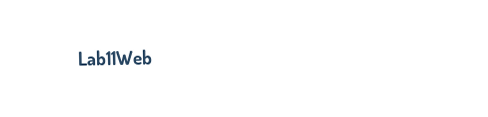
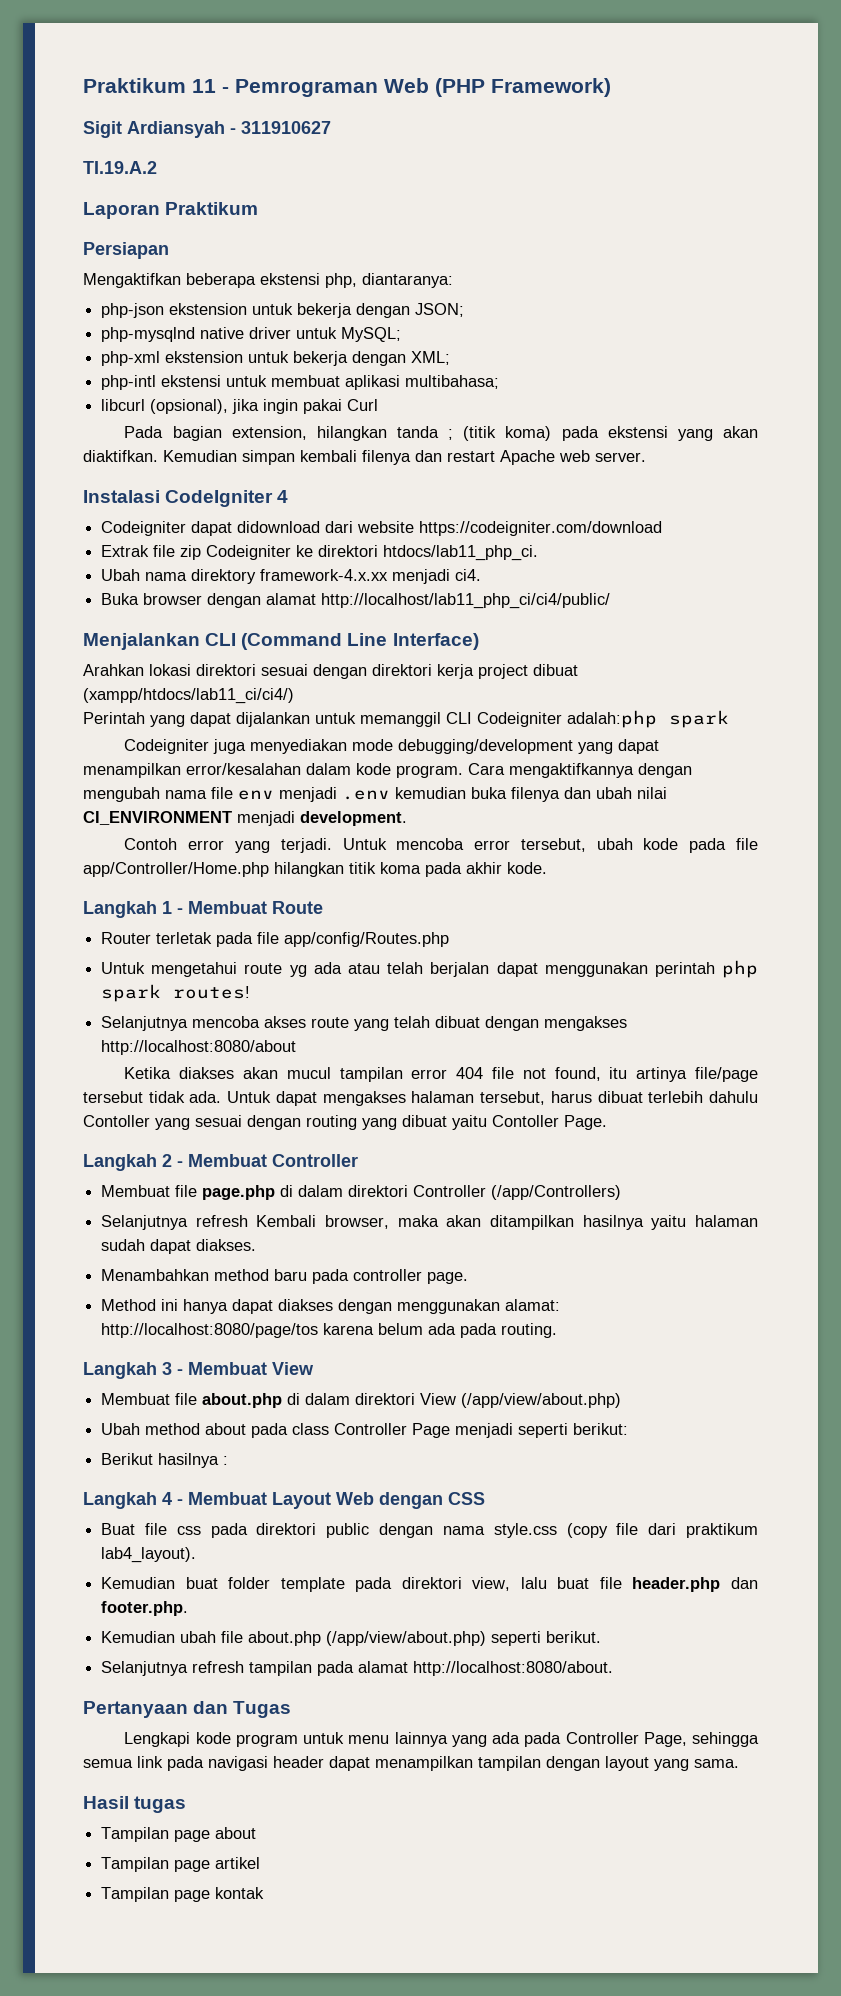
- Lab11Web
+ Praktikum 11 - Pemrograman Web (PHP Framework)
+ Sigit Ardiansyah - 311910627
+ TI.19.A.2
+ Laporan Praktikum
+ Persiapan
+ Mengaktifkan beberapa ekstensi php, diantaranya:
+ php-json ekstension untuk bekerja dengan JSON;
+ php-mysqlnd native driver untuk MySQL;
+ php-xml ekstension untuk bekerja dengan XML;
+ php-intl ekstensi untuk membuat aplikasi multibahasa;
+ libcurl (opsional), jika ingin pakai Curl
+ Pada bagian extension, hilangkan tanda ; (titik koma) pada ekstensi yang akan diaktifkan. Kemudian simpan kembali filenya dan restart Apache web server.
+ Instalasi CodeIgniter 4
+ Codeigniter dapat didownload dari website https://codeigniter.com/download
+ Extrak file zip Codeigniter ke direktori htdocs/lab11_php_ci.
+ Ubah nama direktory framework-4.x.xx menjadi ci4.
+ Buka browser dengan alamat http://localhost/lab11_php_ci/ci4/public/
+ Menjalankan CLI (Command Line Interface)
+ Arahkan lokasi direktori sesuai dengan direktori kerja project dibuat (xampp/htdocs/lab11_ci/ci4/)
+ Perintah yang dapat dijalankan untuk memanggil CLI Codeigniter adalah:php spark
+ Codeigniter juga menyediakan mode debugging/development yang dapat menampilkan error/kesalahan dalam kode program. Cara mengaktifkannya dengan mengubah nama file env menjadi .env kemudian buka filenya dan ubah nilai CI_ENVIRONMENT menjadi development.
+ Contoh error yang terjadi. Untuk mencoba error tersebut, ubah kode pada file app/Controller/Home.php hilangkan titik koma pada akhir kode.
+ Langkah 1 - Membuat Route
+ Router terletak pada file app/config/Routes.php
+ Untuk mengetahui route yg ada atau telah berjalan dapat menggunakan perintah php spark routes!
+ Selanjutnya mencoba akses route yang telah dibuat dengan mengakses http://localhost:8080/about
+ Ketika diakses akan mucul tampilan error 404 file not found, itu artinya file/page tersebut tidak ada. Untuk dapat mengakses halaman tersebut, harus dibuat terlebih dahulu Contoller yang sesuai dengan routing yang dibuat yaitu Contoller Page.
+ Langkah 2 - Membuat Controller
+ Membuat file page.php di dalam direktori Controller (/app/Controllers)
+ Selanjutnya refresh Kembali browser, maka akan ditampilkan hasilnya yaitu halaman sudah dapat diakses.
+ Menambahkan method baru pada controller page.
+ Method ini hanya dapat diakses dengan menggunakan alamat: http://localhost:8080/page/tos karena belum ada pada routing.
+ Langkah 3 - Membuat View
+ Membuat file about.php di dalam direktori View (/app/view/about.php)
+ Ubah method about pada class Controller Page menjadi seperti berikut:
+ Berikut hasilnya :
+ Langkah 4 - Membuat Layout Web dengan CSS
+ Buat file css pada direktori public dengan nama style.css (copy file dari praktikum lab4_layout).
+ Kemudian buat folder template pada direktori view, lalu buat file header.php dan footer.php.
+ Kemudian ubah file about.php (/app/view/about.php) seperti berikut.
+ Selanjutnya refresh tampilan pada alamat http://localhost:8080/about.
+ Pertanyaan dan Tugas
+ Lengkapi kode program untuk menu lainnya yang ada pada Controller Page, sehingga semua link pada navigasi header dapat menampilkan tampilan dengan layout yang sama.
+ Hasil tugas
+ Tampilan page about
+ Tampilan page artikel
+ Tampilan page kontak

